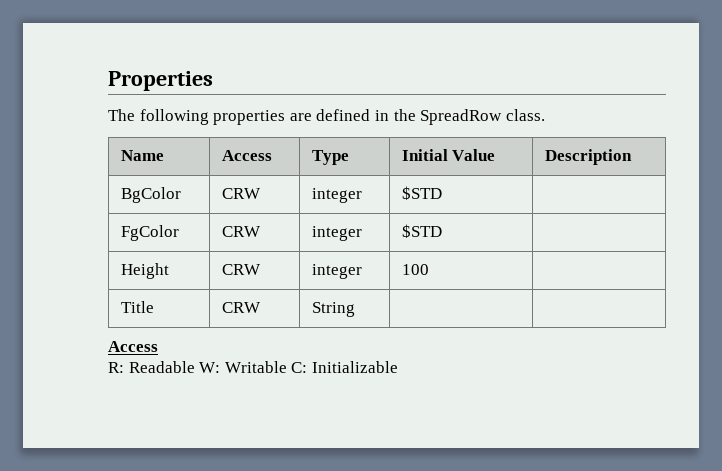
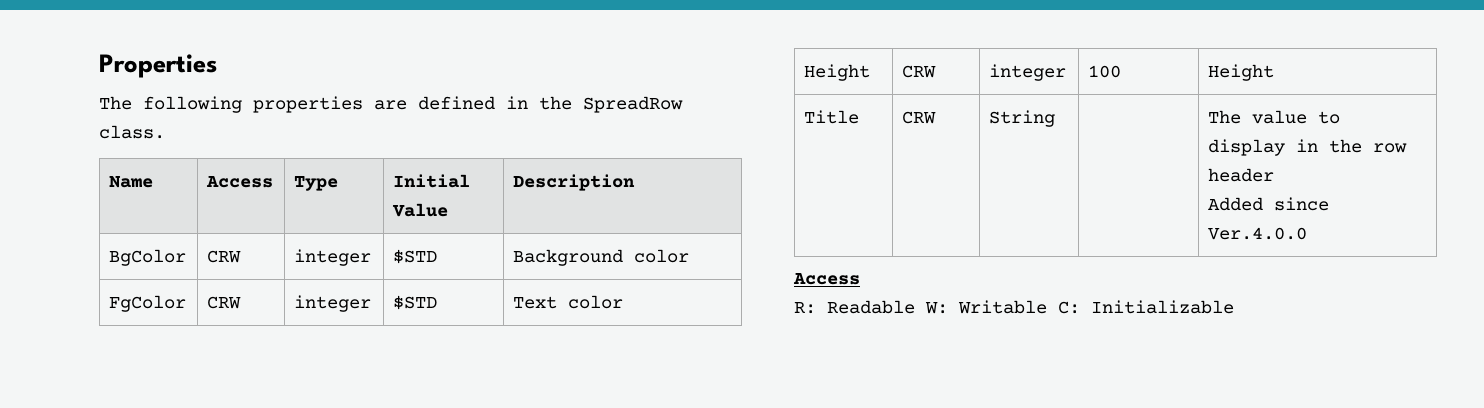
- BgColor | CRW | integer | $STD |
+ BgColor | CRW | integer | $STD | Background color
- FgColor | CRW | integer | $STD |
+ FgColor | CRW | integer | $STD | Text color
- Height | CRW | integer | 100 |
+ Height | CRW | integer | 100 | Height
- Title | CRW | String | |
+ Title | CRW | String | | The value to display in the row header
+ Added since Ver.4.0.0

